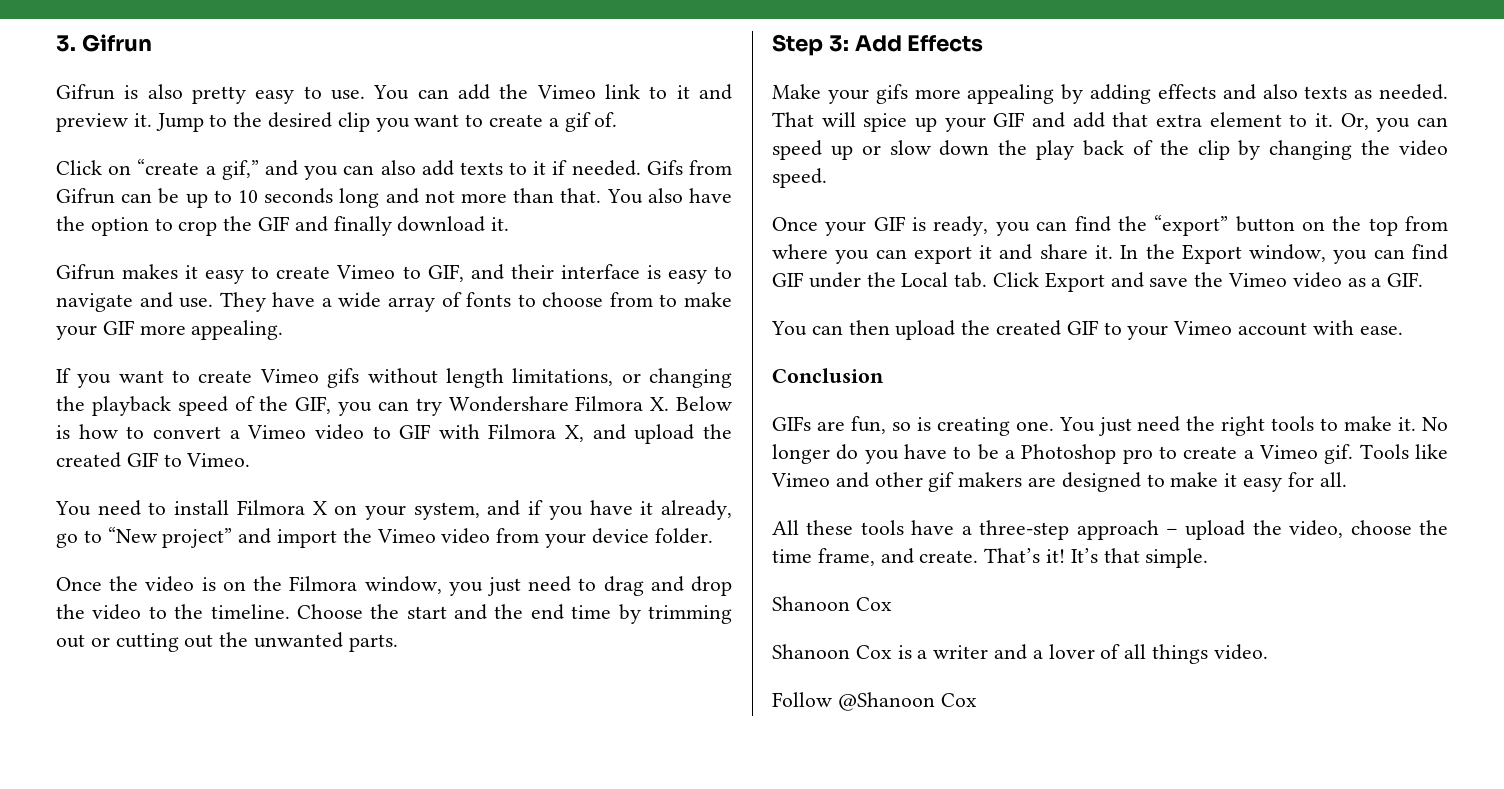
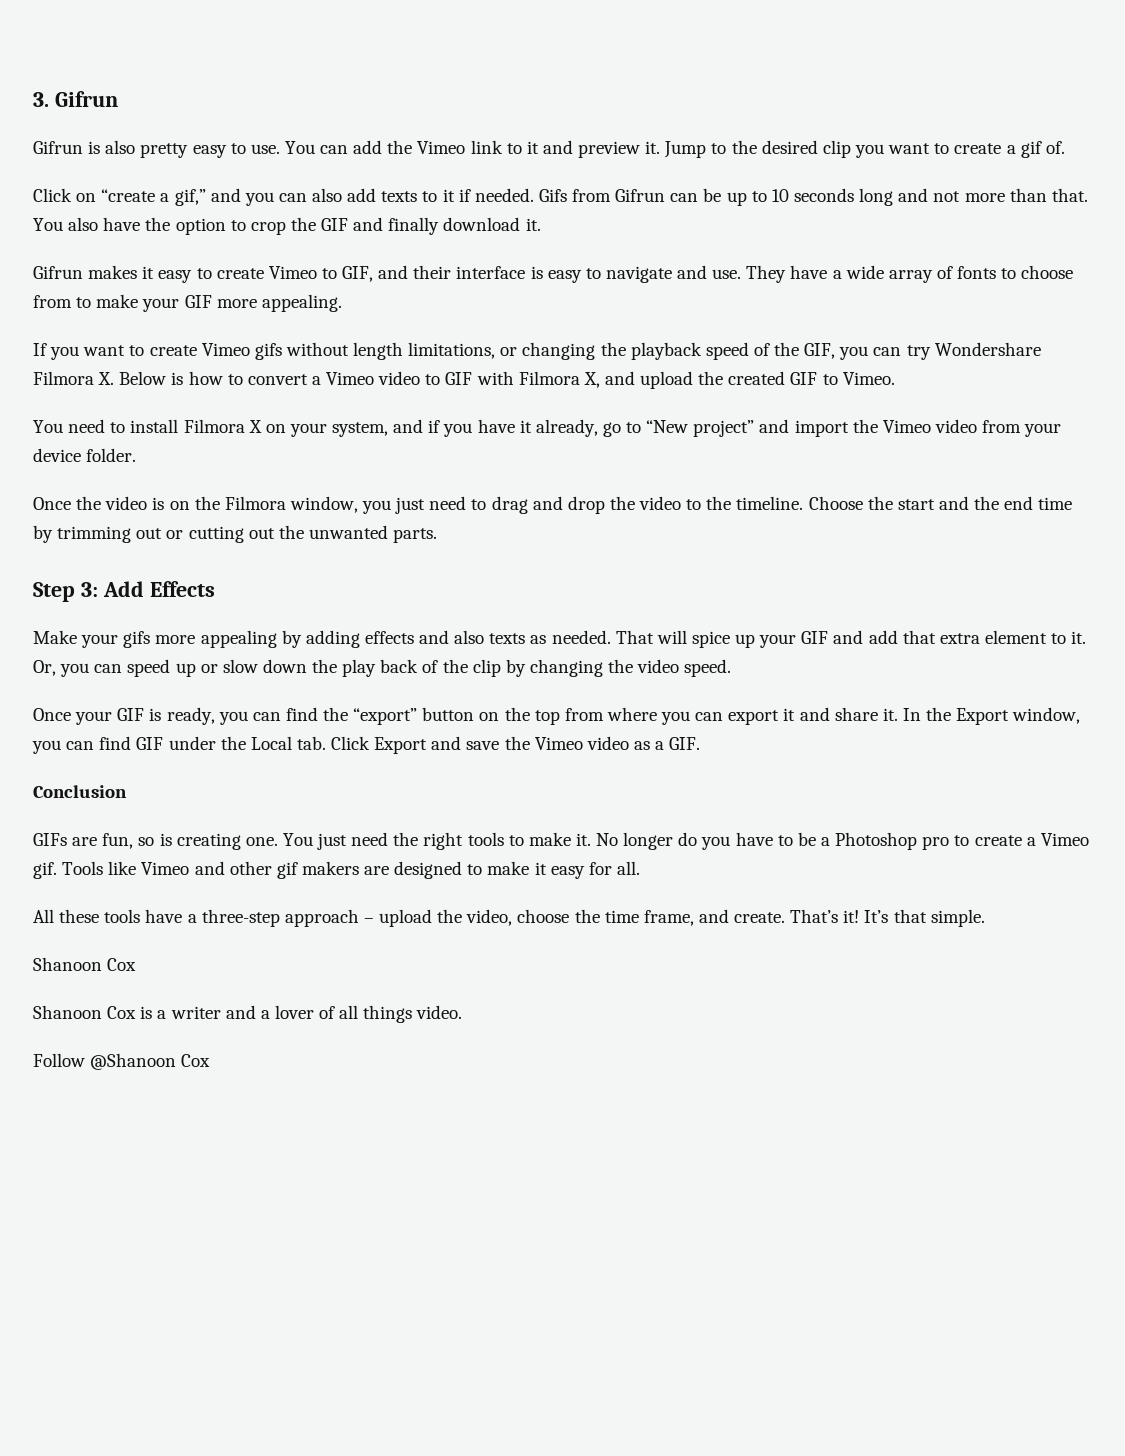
- You can then upload the created GIF to your Vimeo account with ease.

